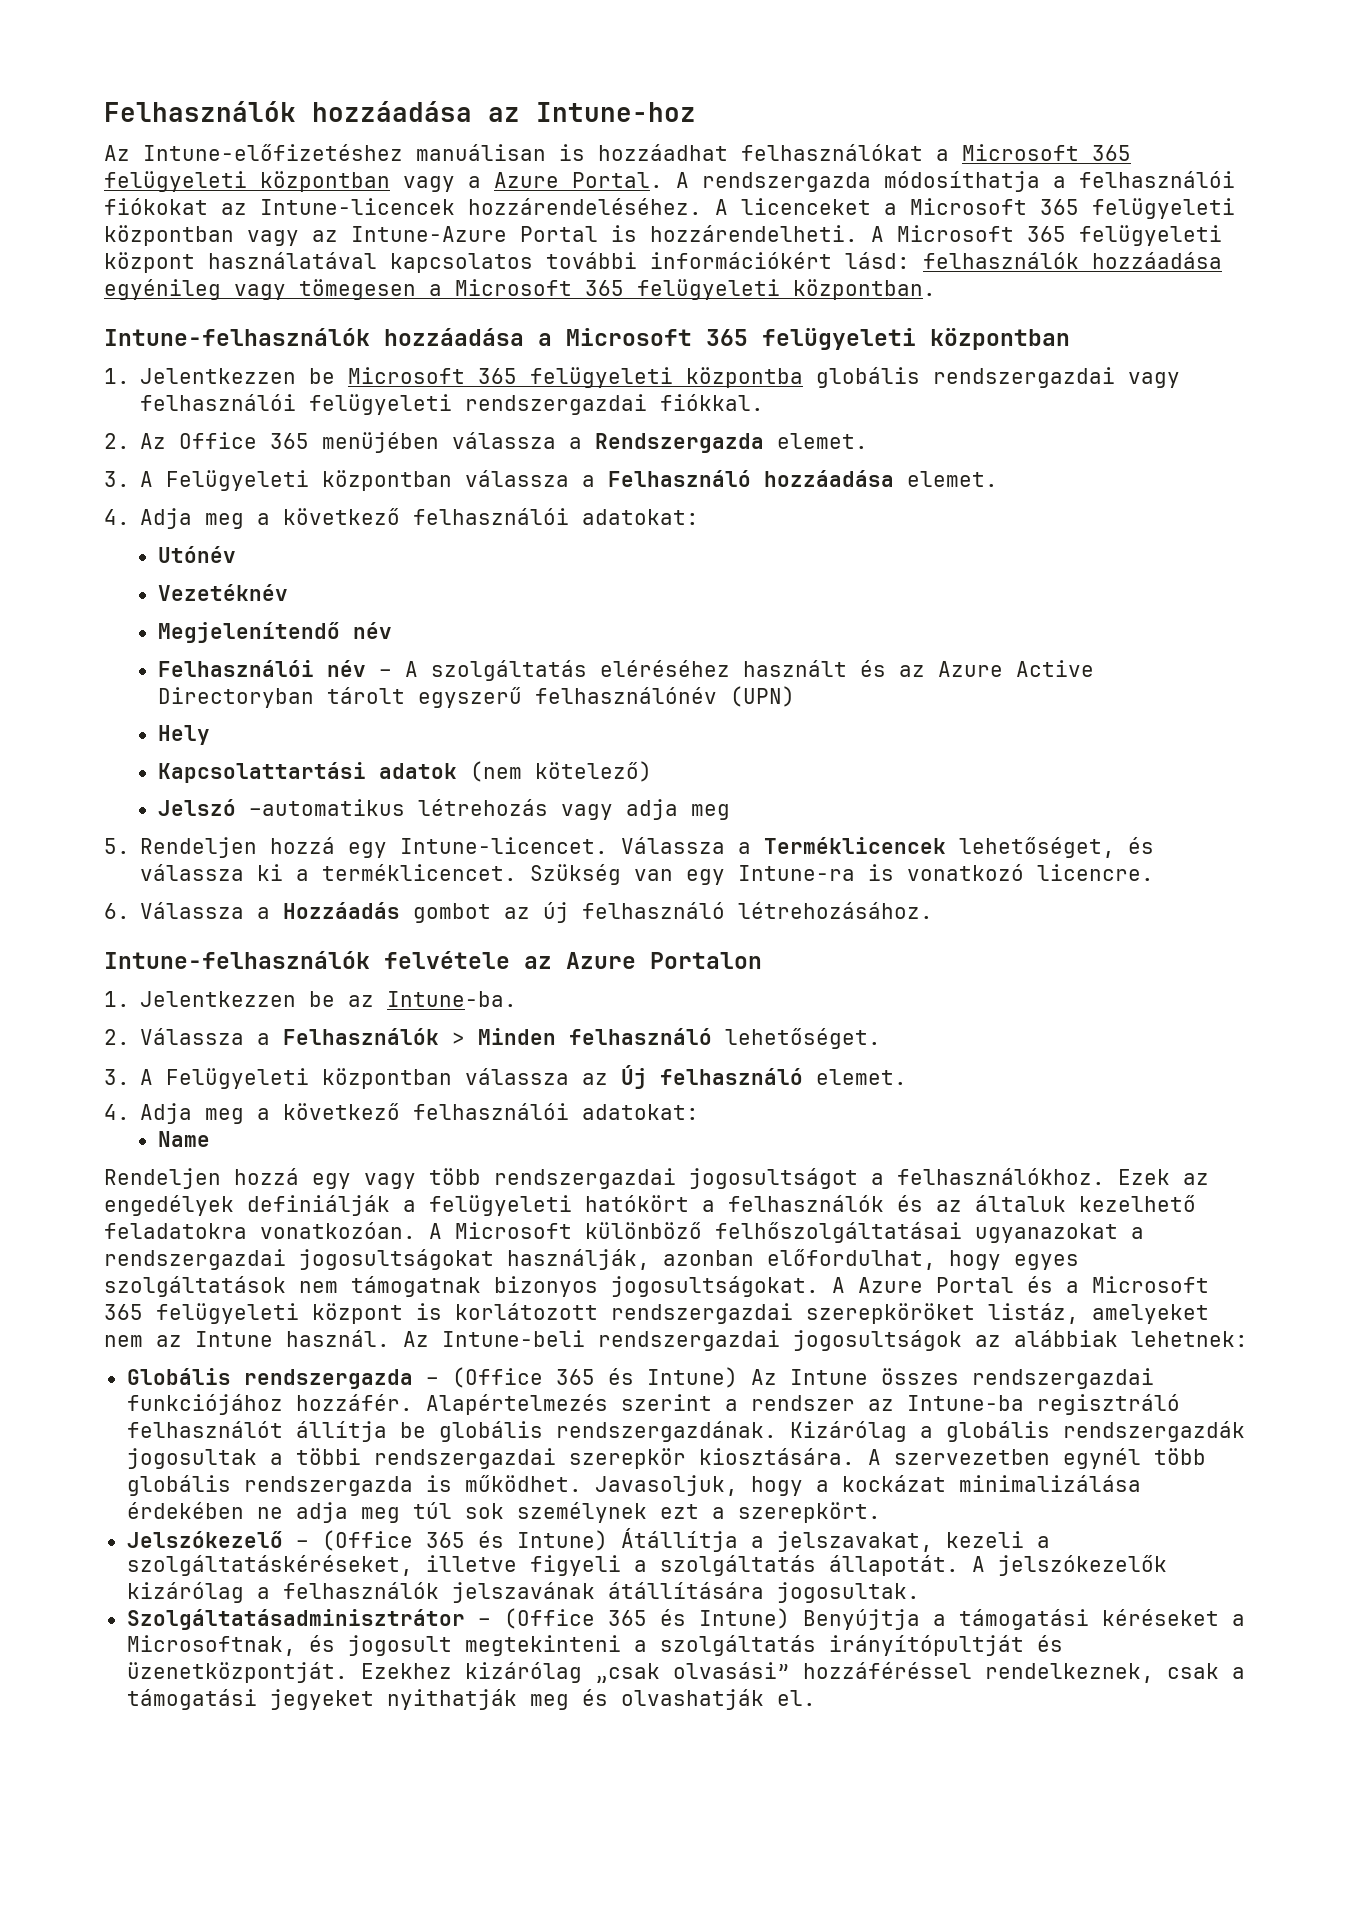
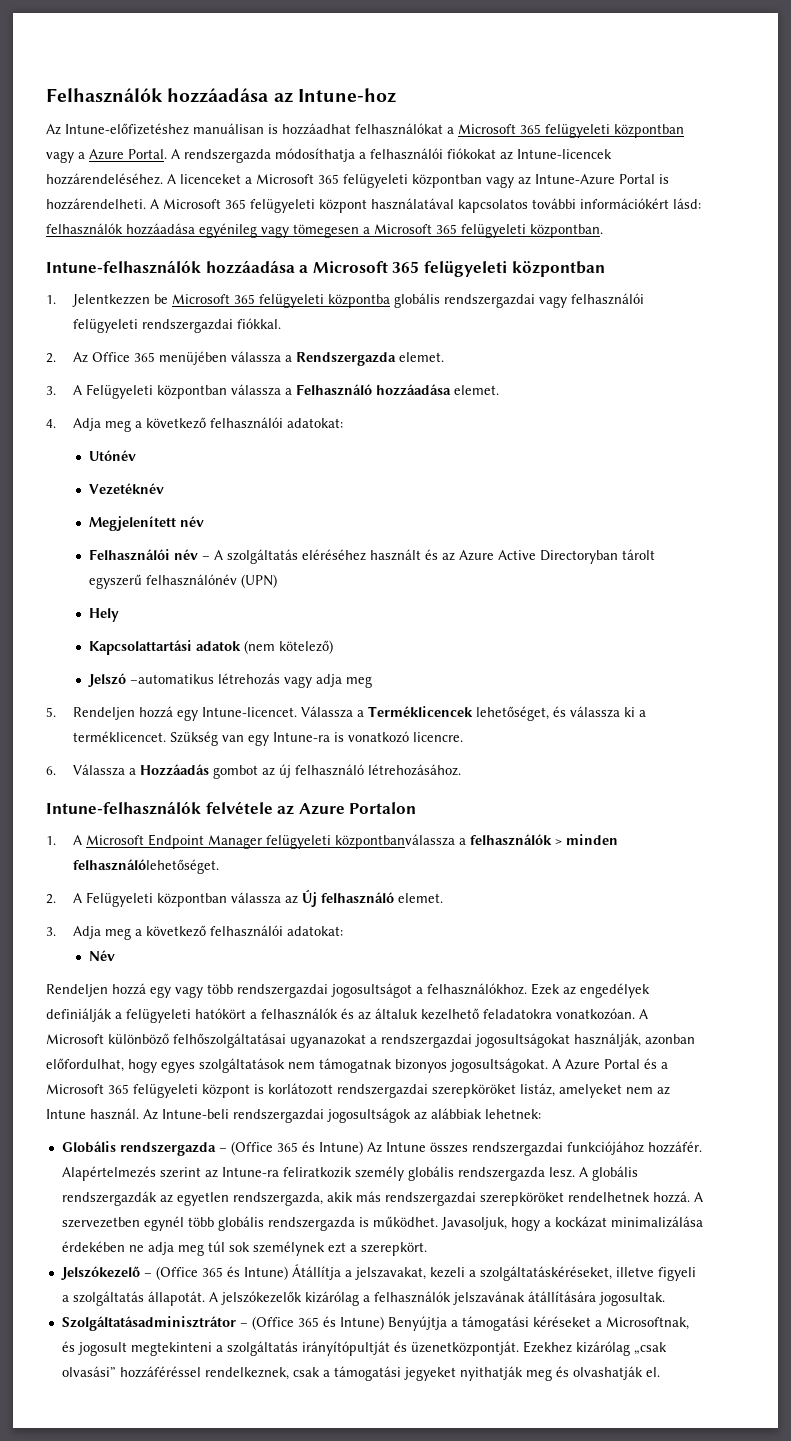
- Megjelenítendő név
+ Megjelenített név
- 1. Jelentkezzen be az Intune-ba.
- 2. Válassza a Felhasználók > Minden felhasználó lehetőséget.
- 3. A Felügyeleti központban válassza az Új felhasználó elemet.
- 4. Adja meg a következő felhasználói adatokat:
- Name
+ 1. A Microsoft Endpoint Manager felügyeleti központbanválassza a felhasználók > minden felhasználólehetőséget.
+ 2. A Felügyeleti központban válassza az Új felhasználó elemet.
+ 3. Adja meg a következő felhasználói adatokat:
+ Név
- Alapértelmezés szerint a rendszer az Intune-ba regisztráló felhasználót állítja be globális rendszergazdának. Kizárólag a globális rendszergazdák jogosultak a többi rendszergazdai szerepkör kiosztására.
+ Alapértelmezés szerint az Intune-ra feliratkozik személy globális rendszergazda lesz. A globális rendszergazdák az egyetlen rendszergazda, akik más rendszergazdai szerepköröket rendelhetnek hozzá.

